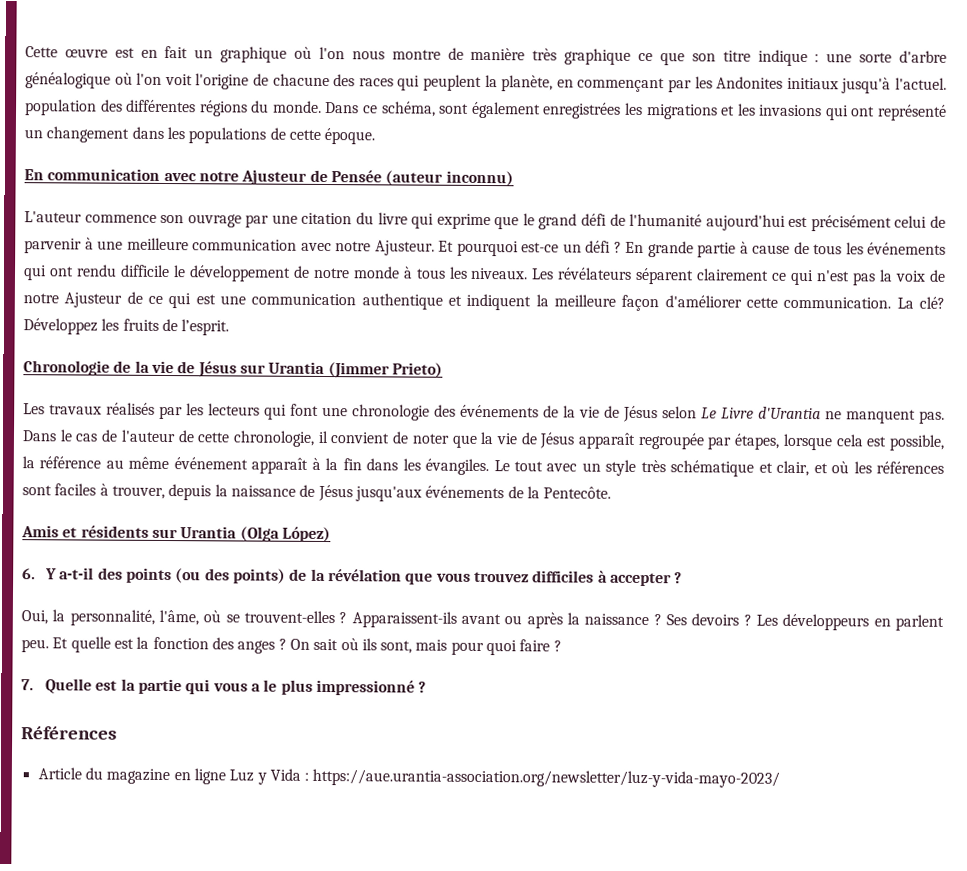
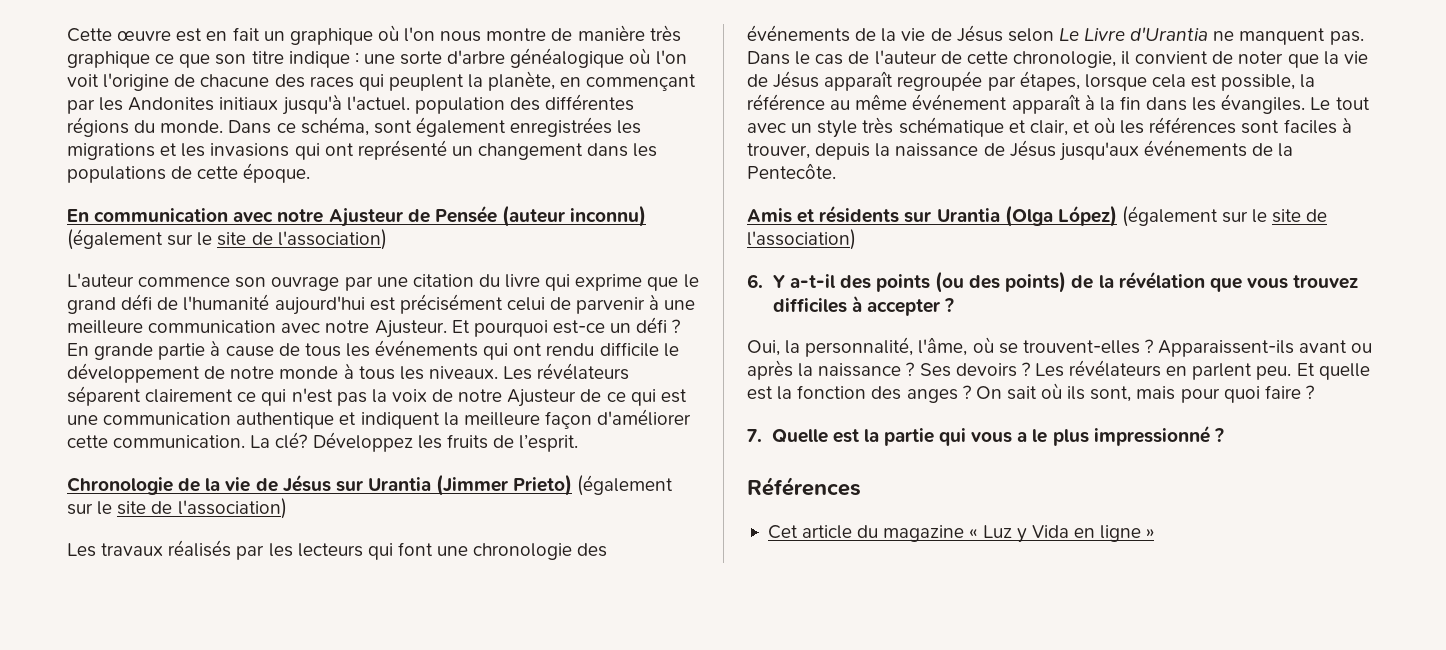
- En communication avec notre Ajusteur de Pensée (auteur inconnu)
+ En communication avec notre Ajusteur de Pensée (auteur inconnu) (également sur le site de l'association)
- Chronologie de la vie de Jésus sur Urantia (Jimmer Prieto)
+ Chronologie de la vie de Jésus sur Urantia (Jimmer Prieto) (également sur le site de l'association)
- Amis et résidents sur Urantia (Olga López)
+ Amis et résidents sur Urantia (Olga López) (également sur le site de l'association)
- Les développeurs en parlent peu.
+ Les révélateurs en parlent peu.
- Article du magazine en ligne Luz y Vida : https://aue.urantia-association.org/newsletter/luz-y-vida-mayo-2023/
+ Cet article du magazine « Luz y Vida en ligne »

